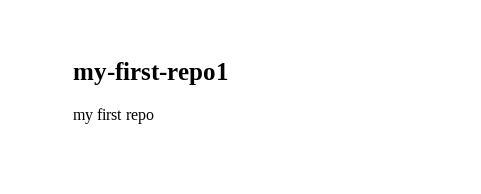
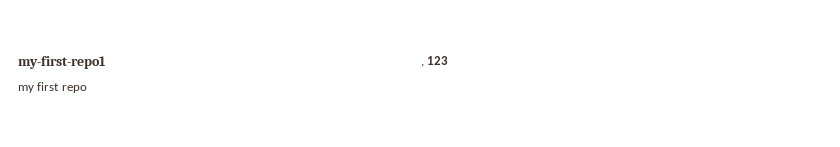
+ , 123

